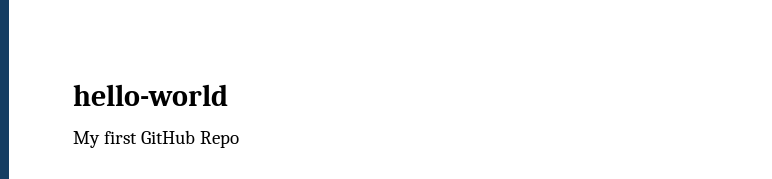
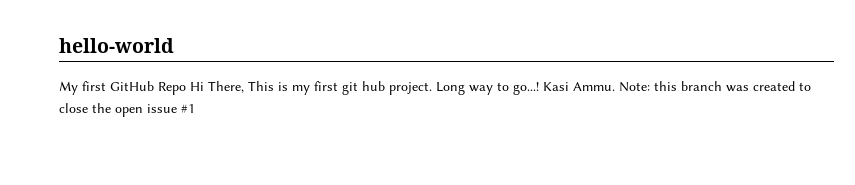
- My first GitHub Repo
+ My first GitHub Repo Hi There, This is my first git hub project. Long way to go...! Kasi Ammu. Note: this branch was created to close the open issue #1

